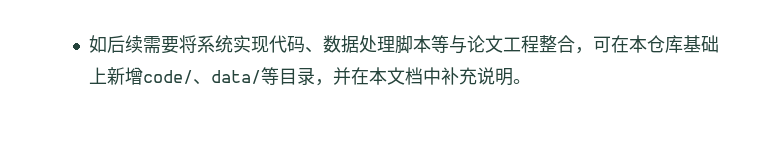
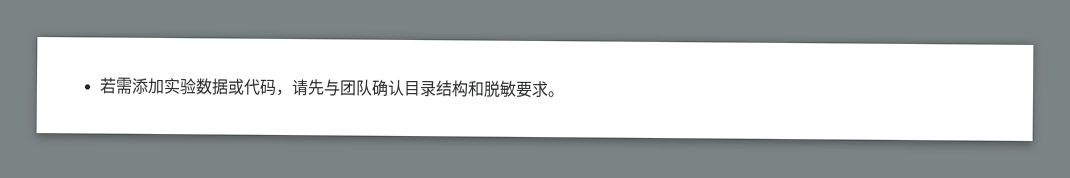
- 如后续需要将系统实现代码、数据处理脚本等与论文工程整合，可在本仓库基础上新增code/、data/等目录，并在本文档中补充说明。
+ 若需添加实验数据或代码，请先与团队确认目录结构和脱敏要求。

